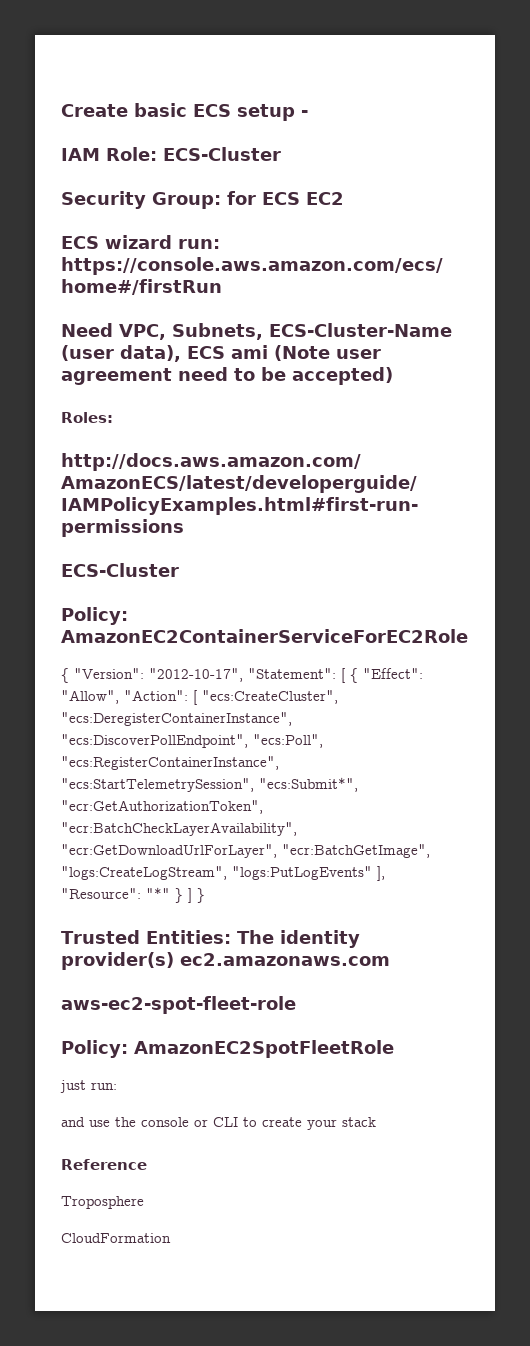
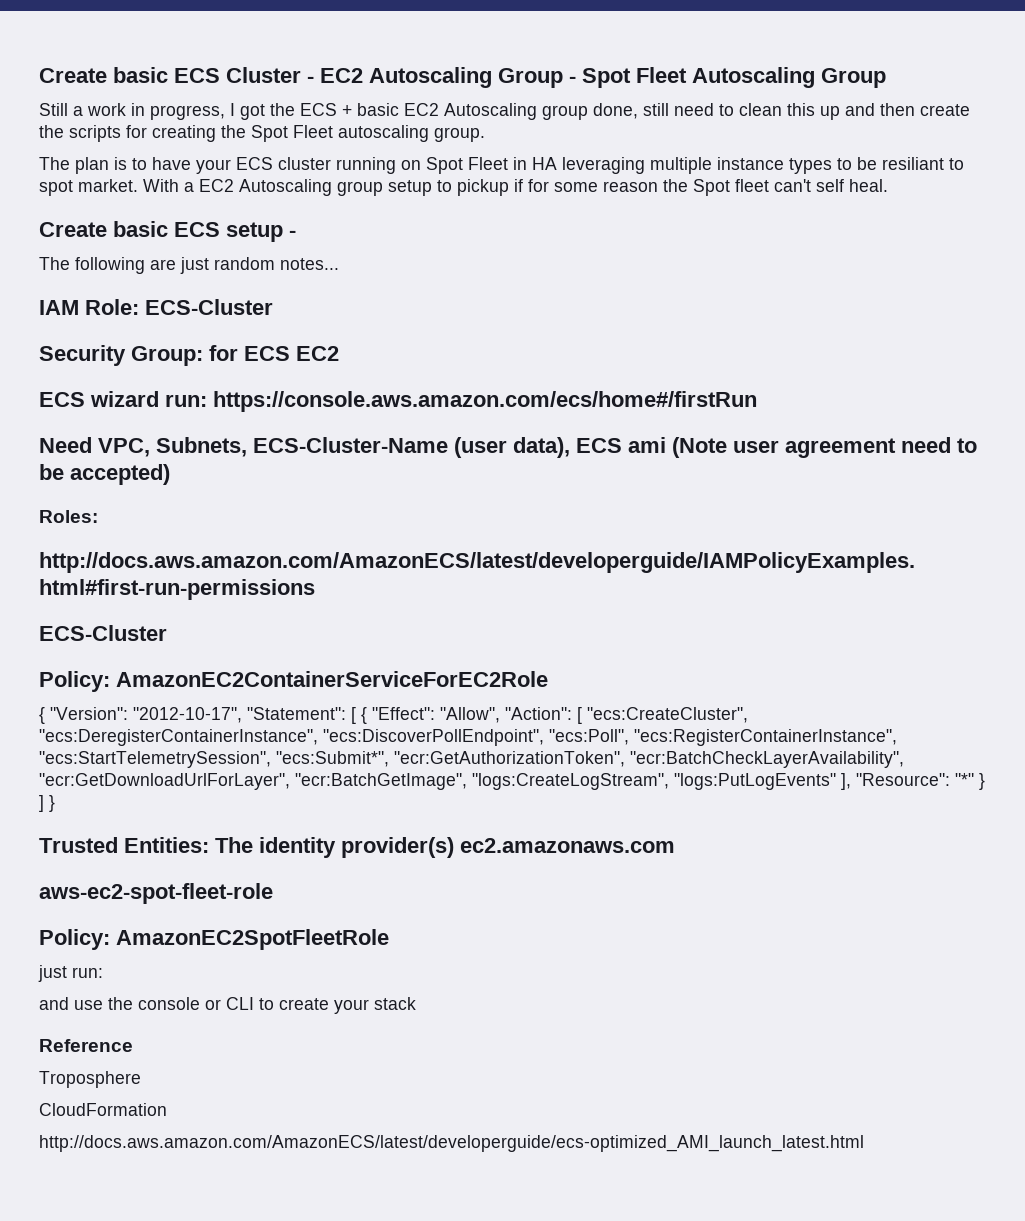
+ Create basic ECS Cluster - EC2 Autoscaling Group - Spot Fleet Autoscaling Group
+ Still a work in progress, I got the ECS + basic EC2 Autoscaling group done, still need to clean this up and then create the scripts for creating the Spot Fleet autoscaling group.
+ The plan is to have your ECS cluster running on Spot Fleet in HA leveraging multiple instance types to be resiliant to spot market. With a EC2 Autoscaling group setup to pickup if for some reason the Spot fleet can't self heal.
  Create basic ECS setup -
+ The following are just random notes...
+ http://docs.aws.amazon.com/AmazonECS/latest/developerguide/ecs-optimized_AMI_launch_latest.html

